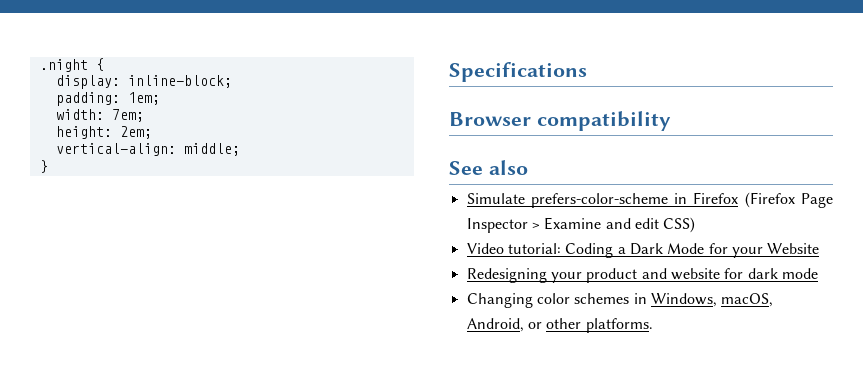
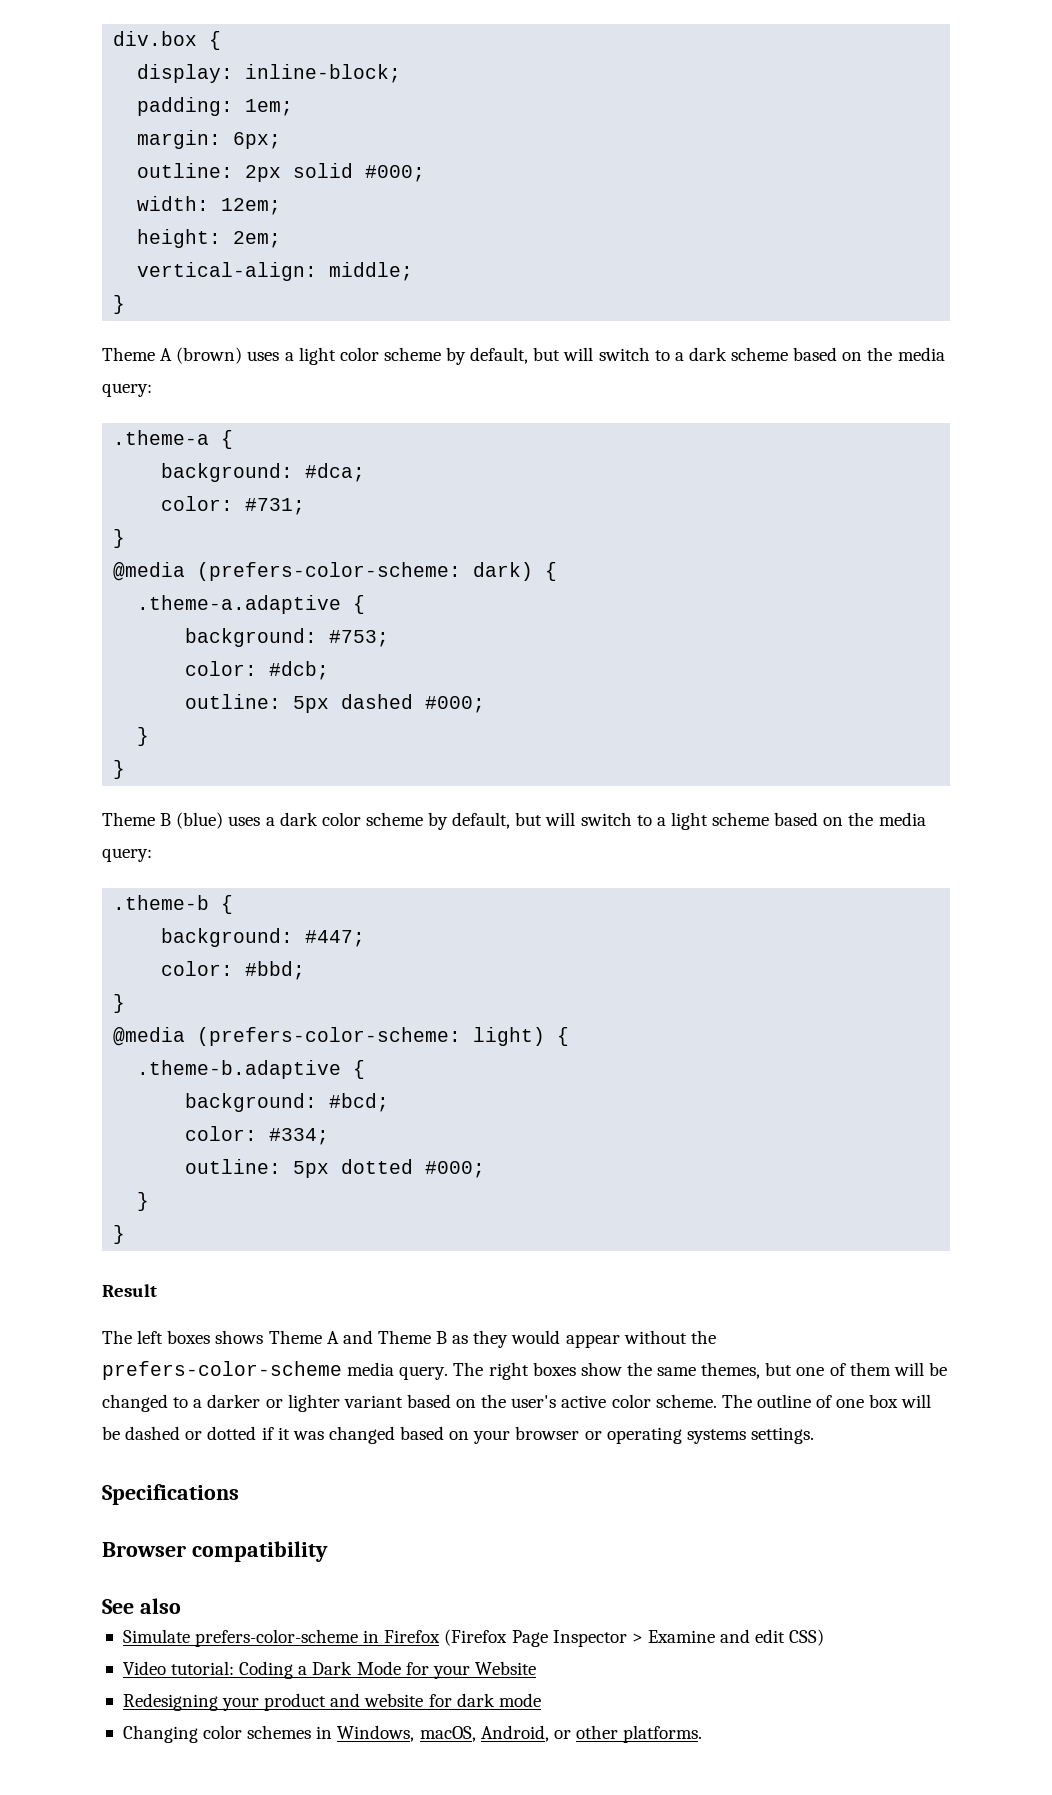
- .night {
+ div.box {
+ margin: 6px;
+ outline: 2px solid #000;
- width: 7em;
+ width: 12em;
+ Theme A (brown) uses a light color scheme by default, but will switch to a dark scheme based on the media query:
+ .theme-a {
+ background: #dca;
+ color: #731;
+ }
+ @media (prefers-color-scheme: dark) {
+ .theme-a.adaptive {
+ background: #753;
+ color: #dcb;
+ outline: 5px dashed #000;
+ }
+ }
+ Theme B (blue) uses a dark color scheme by default, but will switch to a light scheme based on the media query:
+ .theme-b {
+ background: #447;
+ color: #bbd;
+ }
+ @media (prefers-color-scheme: light) {
+ .theme-b.adaptive {
+ background: #bcd;
+ color: #334;
+ outline: 5px dotted #000;
+ }
+ }
+ Result
+ The left boxes shows Theme A and Theme B as they would appear without the prefers-color-scheme media query. The right boxes show the same themes, but one of them will be changed to a darker or lighter variant based on the user's active color scheme. The outline of one box will be dashed or dotted if it was changed based on your browser or operating systems settings.

